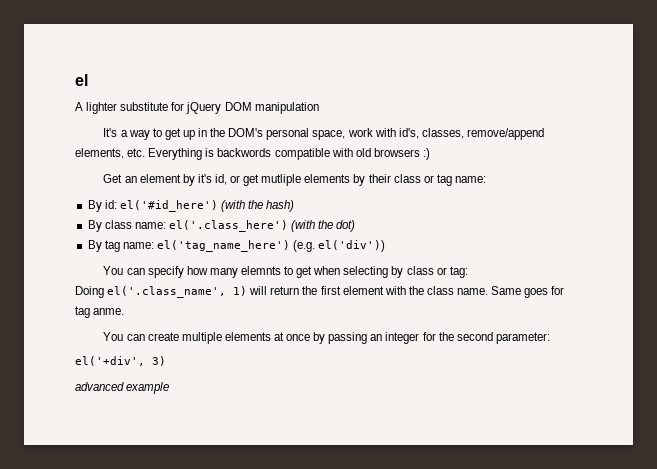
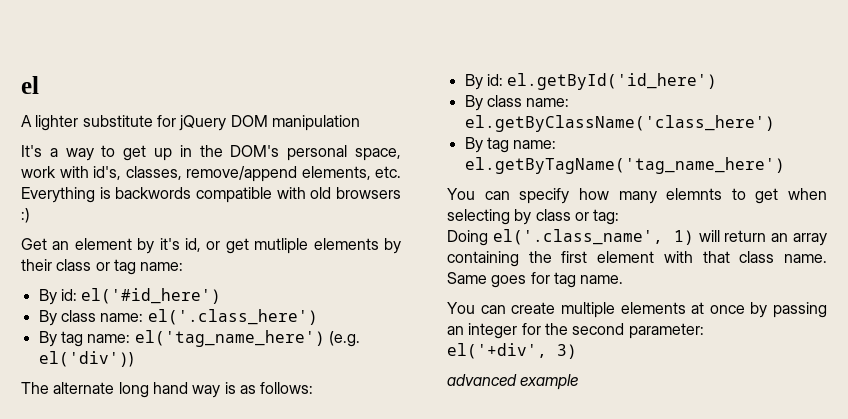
- By id: el('#id_here') (with the hash)
+ By id: el('#id_here')
- By class name: el('.class_here') (with the dot)
+ By class name: el('.class_here')
+ The alternate long hand way is as follows:
+ By id: el.getById('id_here')
+ By class name: el.getByClassName('class_here')
+ By tag name: el.getByTagName('tag_name_here')
- Doing el('.class_name', 1) will return the first element with the class name.
+ Doing el('.class_name', 1) will return an array containing the first element with that class name.
- Same goes for tag anme.
+ Same goes for tag name.

